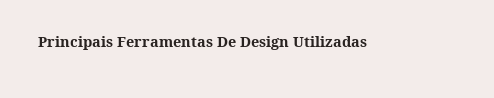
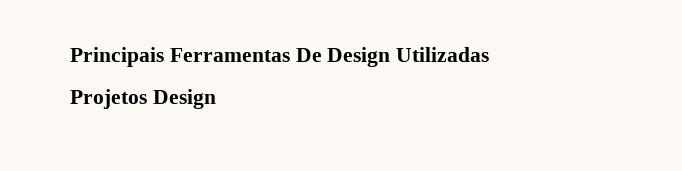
+ Projetos Design

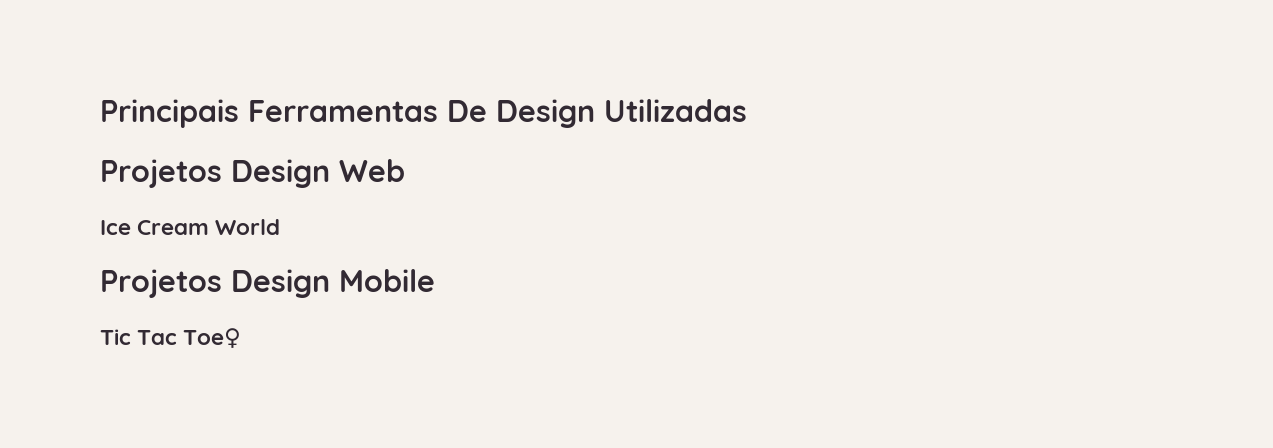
- Projetos Design
+ Projetos Design Web
+ Ice Cream World
+ Projetos Design Mobile
+ Tic Tac Toe♀

